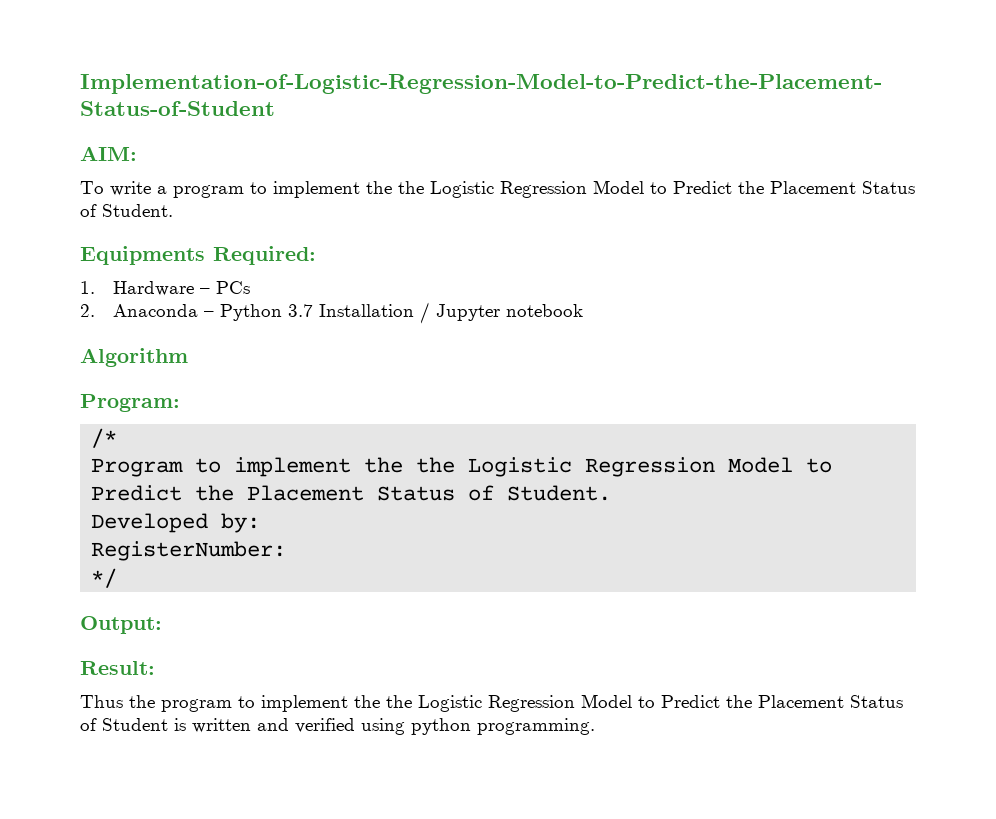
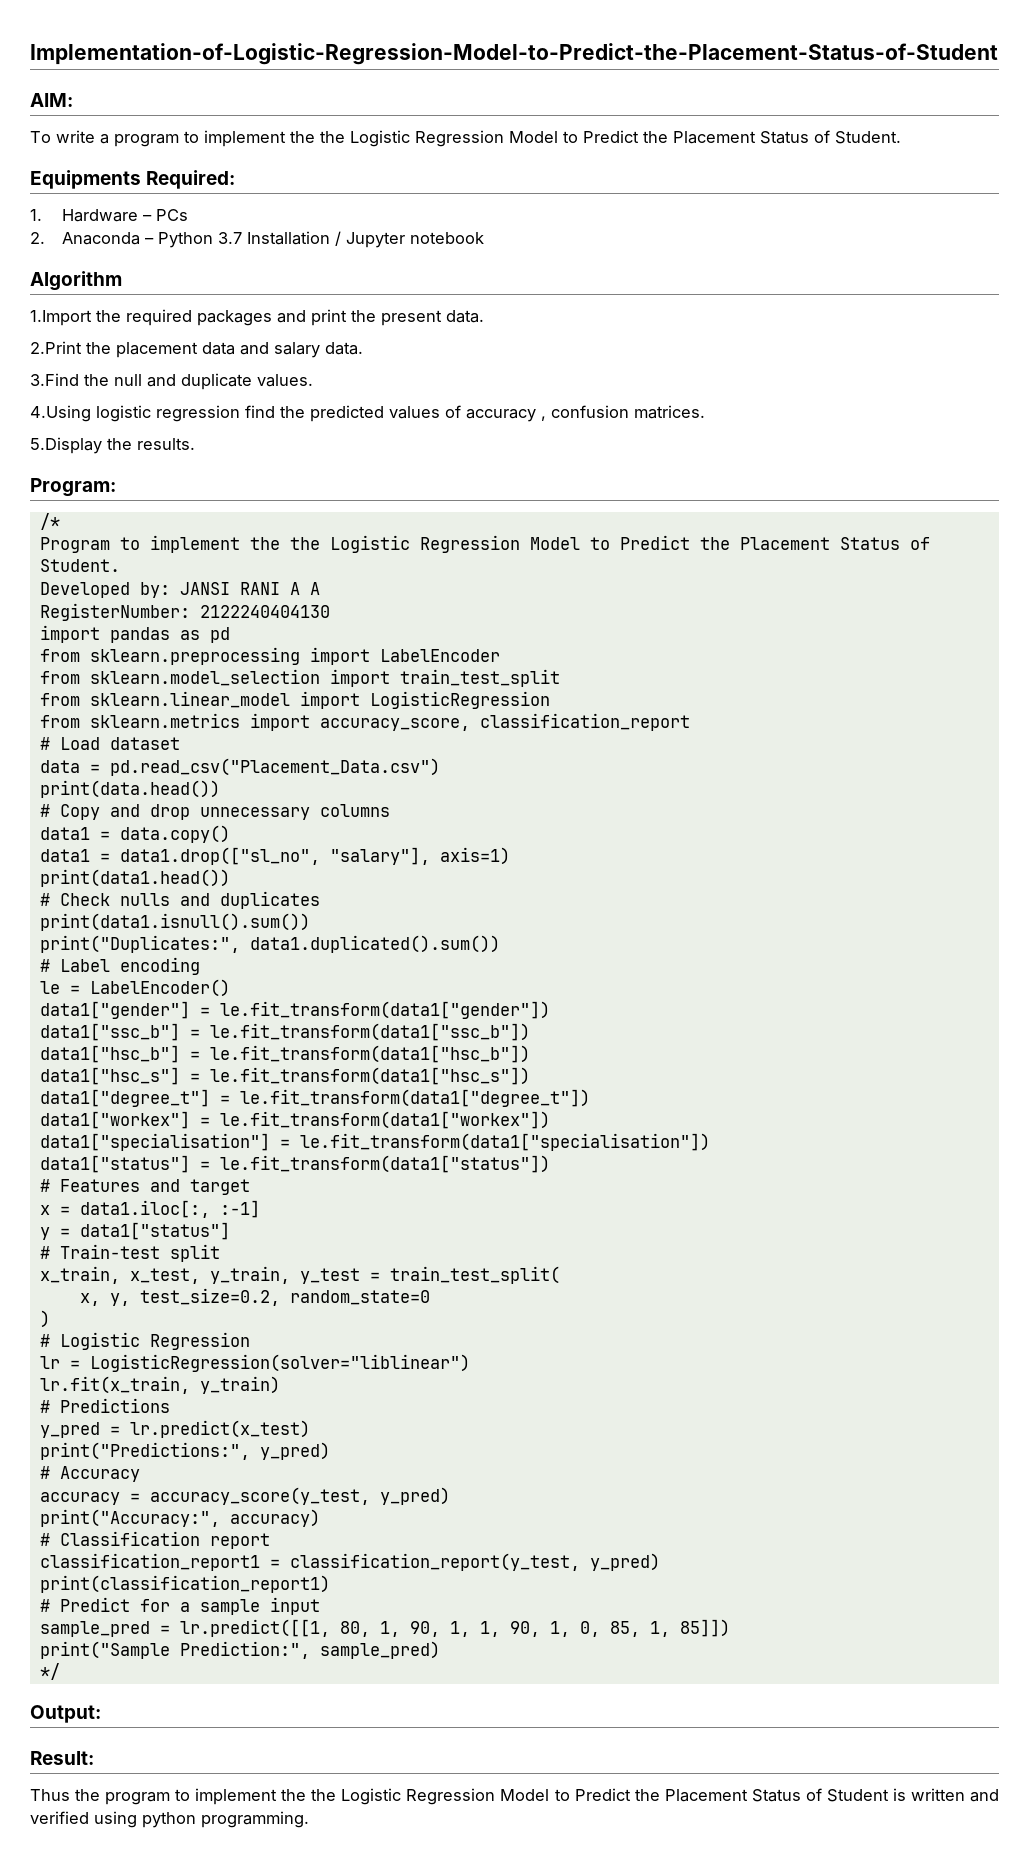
+ 1.Import the required packages and print the present data.
+ 2.Print the placement data and salary data.
+ 3.Find the null and duplicate values.
+ 4.Using logistic regression find the predicted values of accuracy , confusion matrices.
+ 5.Display the results.
- Developed by:
- RegisterNumber:
+ Developed by: JANSI RANI A A
+ RegisterNumber: 2122240404130
+ import pandas as pd
+ from sklearn.preprocessing import LabelEncoder
+ from sklearn.model_selection import train_test_split
+ from sklearn.linear_model import LogisticRegression
+ from sklearn.metrics import accuracy_score, classification_report
+ # Load dataset
+ data = pd.read_csv("Placement_Data.csv")
+ print(data.head())
+ # Copy and drop unnecessary columns
+ data1 = data.copy()
+ data1 = data1.drop(["sl_no", "salary"], axis=1)
+ print(data1.head())
+ # Check nulls and duplicates
+ print(data1.isnull().sum())
+ print("Duplicates:", data1.duplicated().sum())
+ # Label encoding
+ le = LabelEncoder()
+ data1["gender"] = le.fit_transform(data1["gender"])
+ data1["ssc_b"] = le.fit_transform(data1["ssc_b"])
+ data1["hsc_b"] = le.fit_transform(data1["hsc_b"])
+ data1["hsc_s"] = le.fit_transform(data1["hsc_s"])
+ data1["degree_t"] = le.fit_transform(data1["degree_t"])
+ data1["workex"] = le.fit_transform(data1["workex"])
+ data1["specialisation"] = le.fit_transform(data1["specialisation"])
+ data1["status"] = le.fit_transform(data1["status"])
+ # Features and target
+ x = data1.iloc[:, :-1]
+ y = data1["status"]
+ # Train-test split
+ x_train, x_test, y_train, y_test = train_test_split(
+ x, y, test_size=0.2, random_state=0
+ )
+ # Logistic Regression
+ lr = LogisticRegression(solver="liblinear")
+ lr.fit(x_train, y_train)
+ # Predictions
+ y_pred = lr.predict(x_test)
+ print("Predictions:", y_pred)
+ # Accuracy
+ accuracy = accuracy_score(y_test, y_pred)
+ print("Accuracy:", accuracy)
+ # Classification report
+ classification_report1 = classification_report(y_test, y_pred)
+ print(classification_report1)
+ # Predict for a sample input
+ sample_pred = lr.predict([[1, 80, 1, 90, 1, 1, 90, 1, 0, 85, 1, 85]])
+ print("Sample Prediction:", sample_pred)

